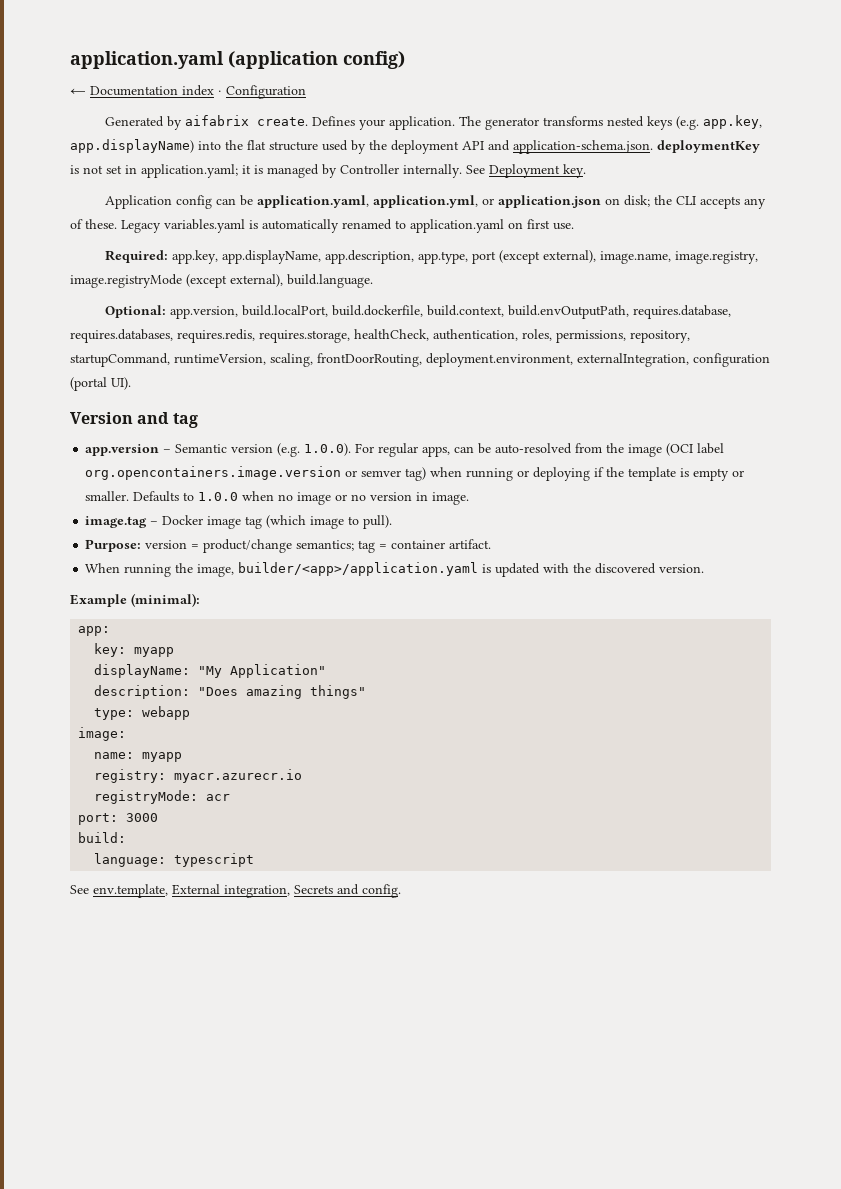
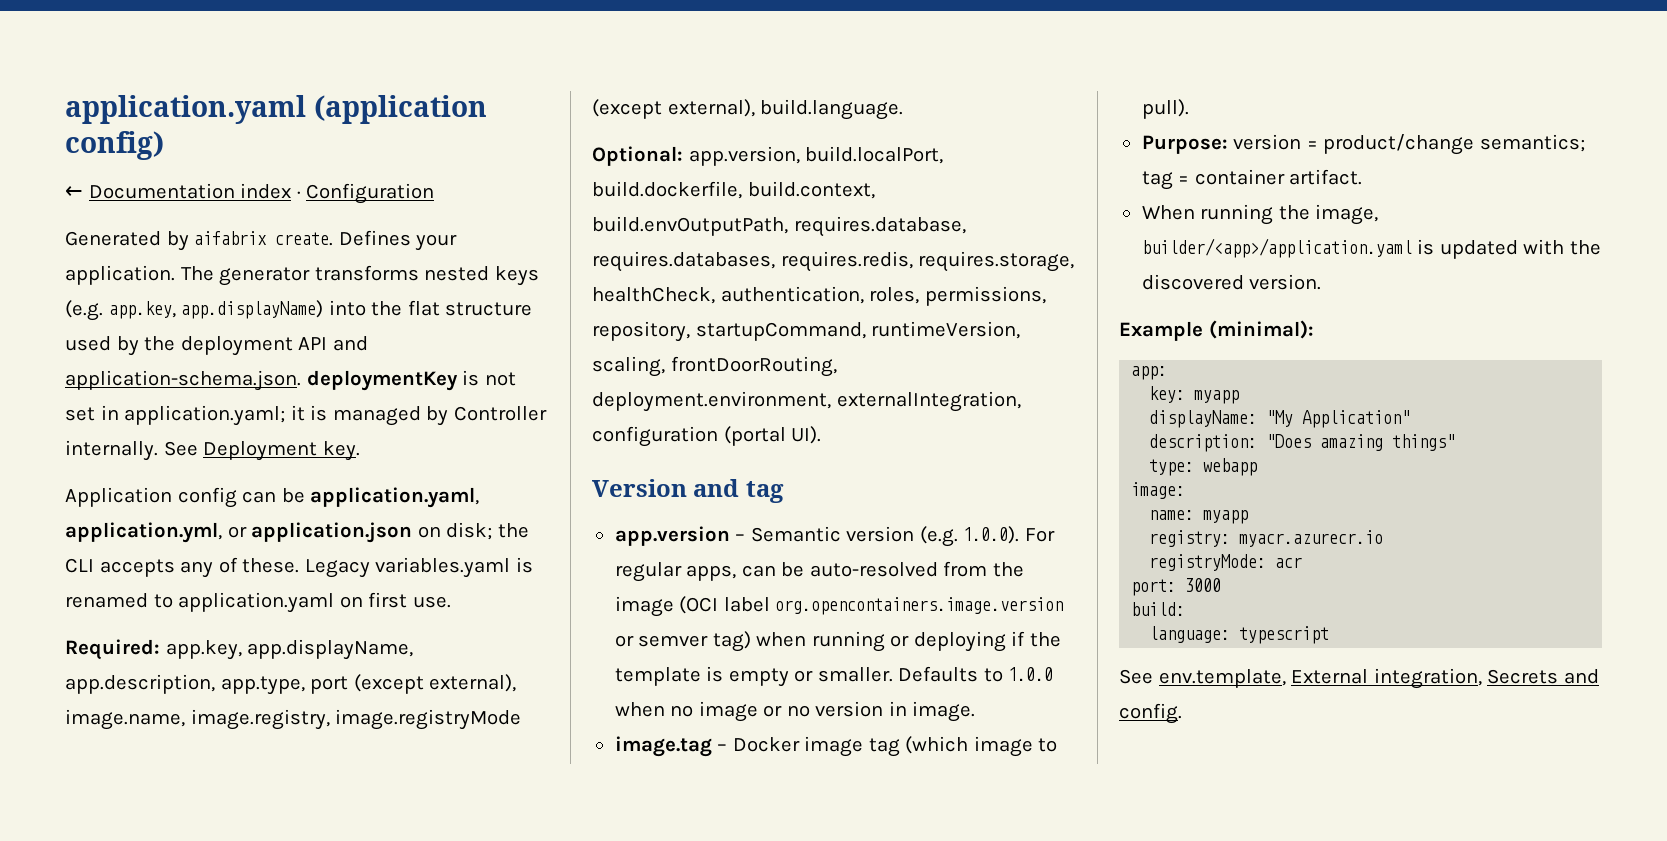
- Legacy variables.yaml is automatically renamed to application.yaml on first use.
+ Legacy variables.yaml is renamed to application.yaml on first use.

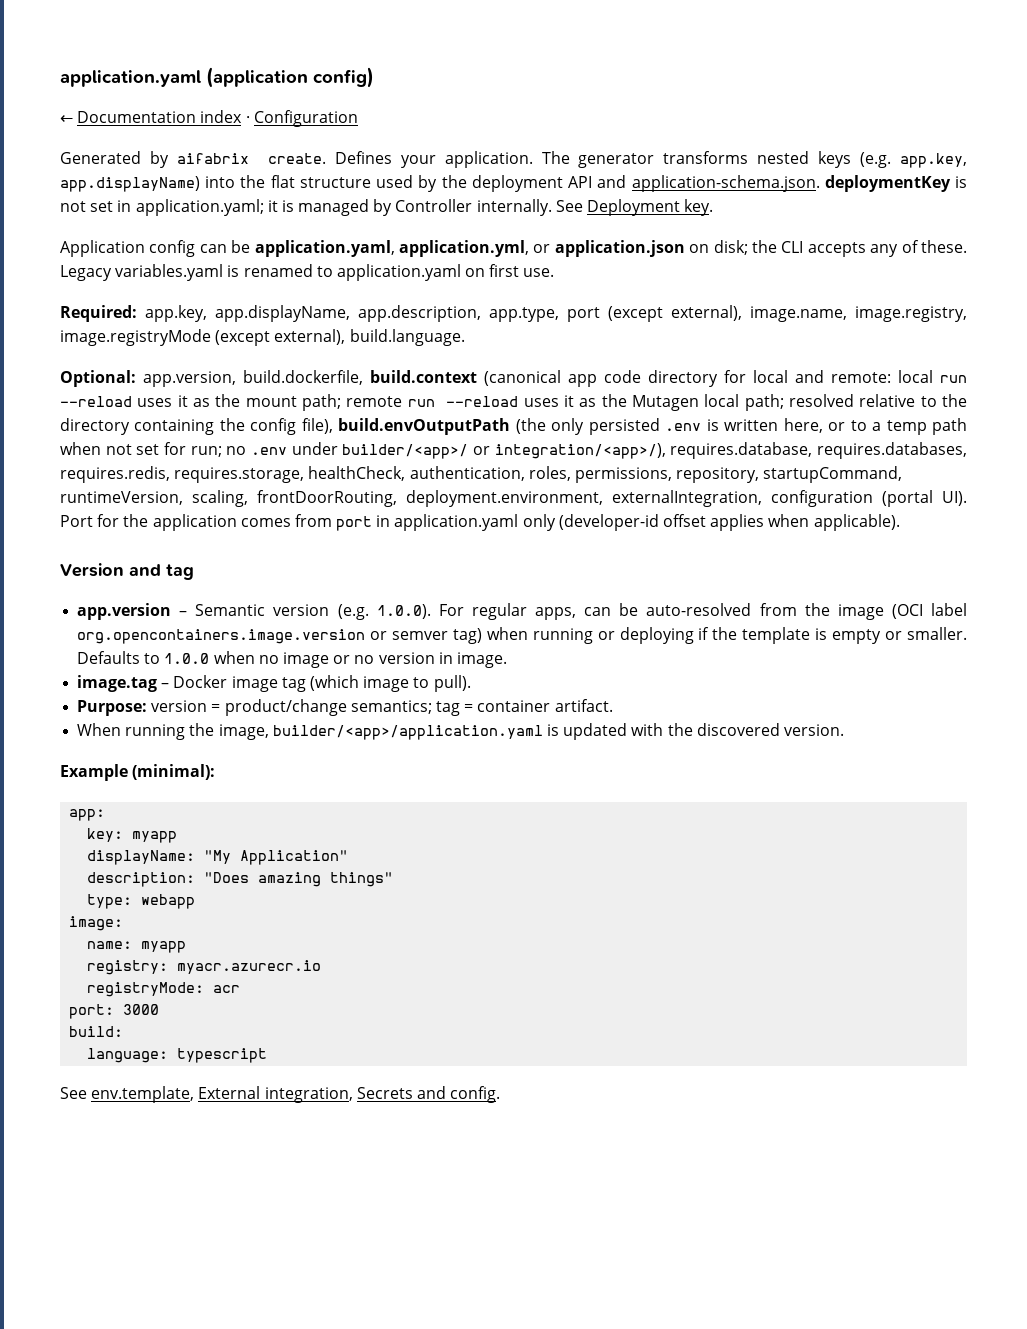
- Optional: app.version, build.localPort, build.dockerfile, build.context, build.envOutputPath, requires.database, requires.databases, requires.redis, requires.storage, healthCheck, authentication, roles, permissions, repository, startupCommand, runtimeVersion, scaling, frontDoorRouting, deployment.environment, externalIntegration, configuration (portal UI).
+ Optional: app.version, build.dockerfile, build.context (canonical app code directory for local and remote: local run --reload uses it as the mount path; remote run --reload uses it as the Mutagen local path; resolved relative to the directory containing the config file), build.envOutputPath (the only persisted .env is written here, or to a temp path when not set for run; no .env under builder/<app>/ or integration/<app>/), requires.database, requires.databases, requires.redis, requires.storage, healthCheck, authentication, roles, permissions, repository, startupCommand, runtimeVersion, scaling, frontDoorRouting, deployment.environment, externalIntegration, configuration (portal UI). Port for the application comes from port in application.yaml only (developer-id offset applies when applicable).

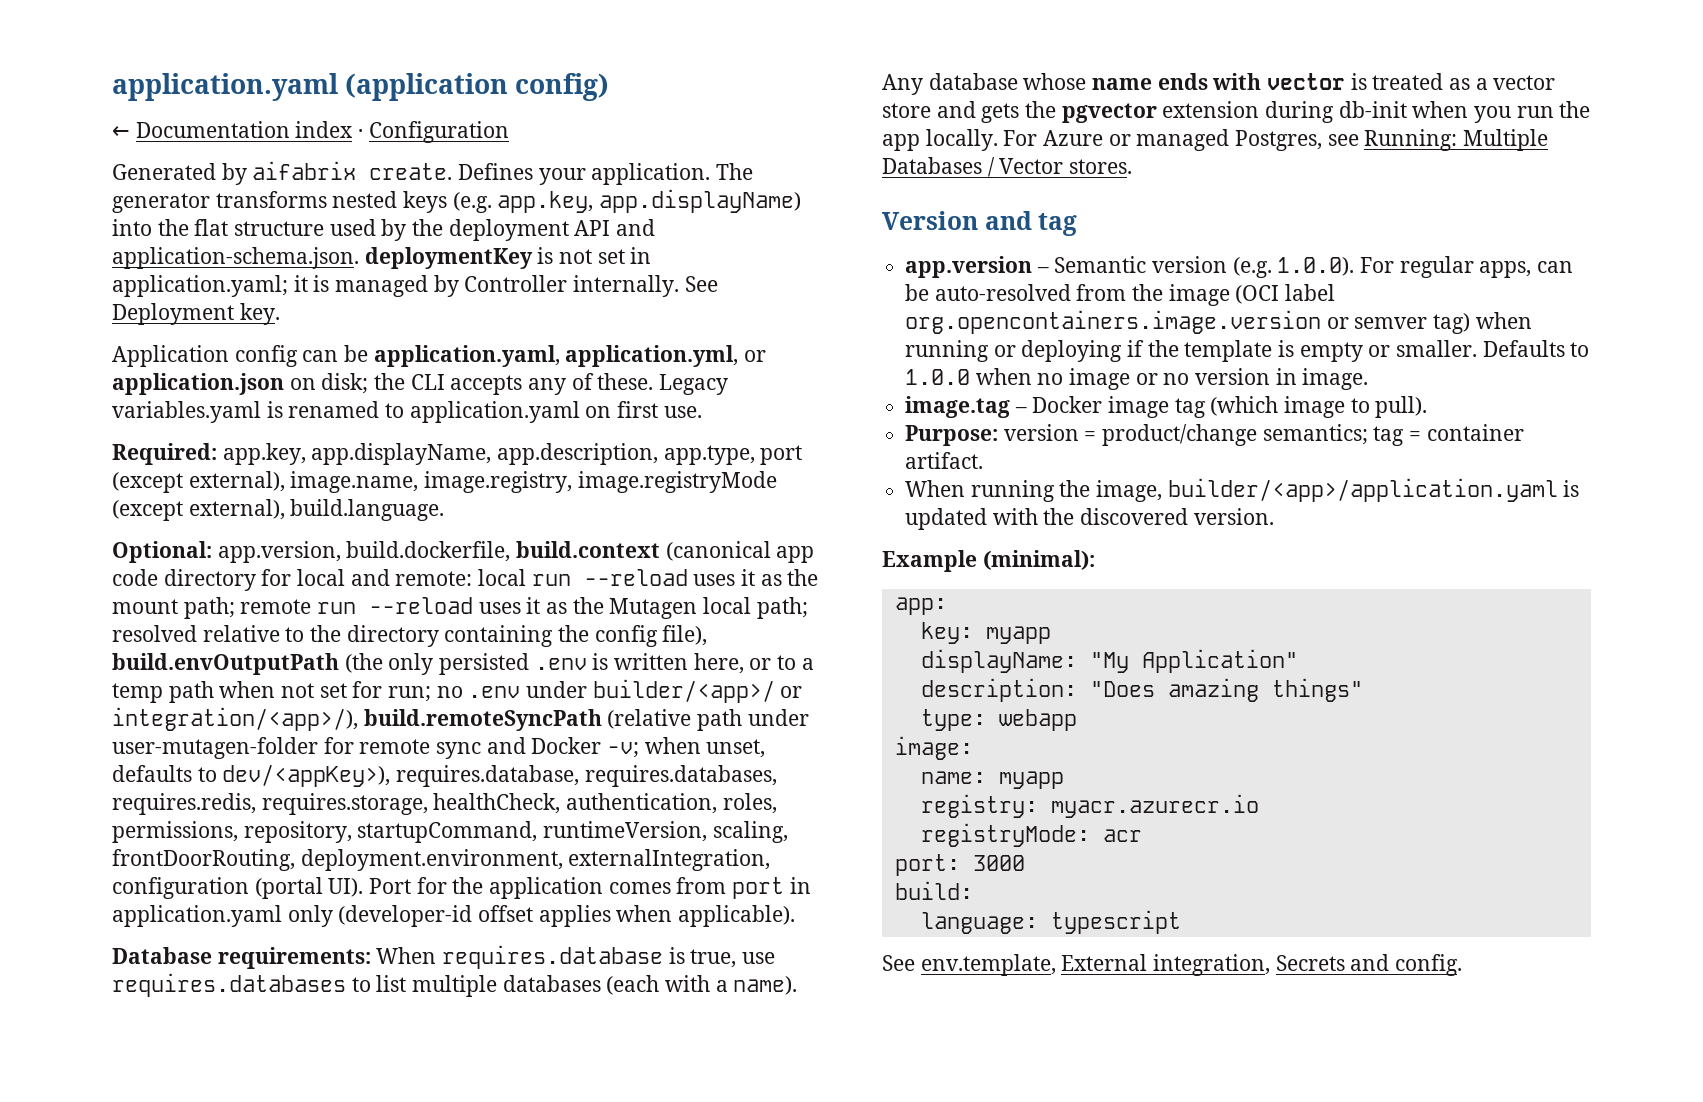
- no .env under builder/<app>/ or integration/<app>/), requires.database, requires.databases, requires.redis, requires.storage, healthCheck, authentication, roles, permissions, repository, startupCommand, runtimeVersion, scaling, frontDoorRouting, deployment.environment, externalIntegration, configuration (portal UI). Port for the application comes from port in application.yaml only (developer-id offset applies when applicable).
+ no .env under builder/<app>/ or integration/<app>/), build.remoteSyncPath (relative path under user-mutagen-folder for remote sync and Docker -v; when unset, defaults to dev/<appKey>), requires.database, requires.databases, requires.redis, requires.storage, healthCheck, authentication, roles, permissions, repository, startupCommand, runtimeVersion, scaling, frontDoorRouting, deployment.environment, externalIntegration, configuration (portal UI). Port for the application comes from port in application.yaml only (developer-id offset applies when applicable).
+ Database requirements: When requires.database is true, use requires.databases to list multiple databases (each with a name). Any database whose name ends with vector is treated as a vector store and gets the pgvector extension during db-init when you run the app locally. For Azure or managed Postgres, see Running: Multiple Databases / Vector stores.

